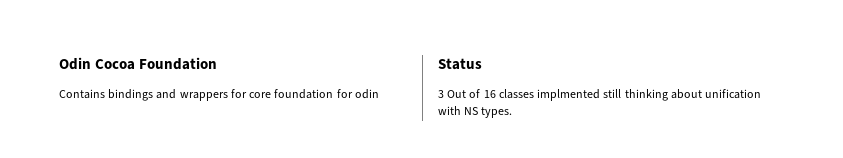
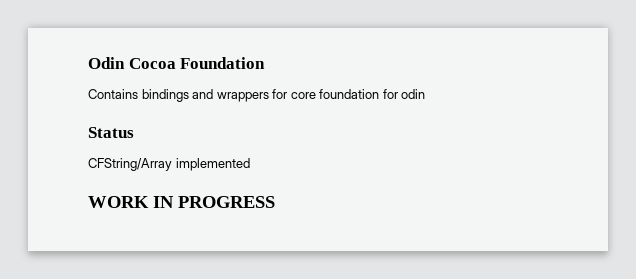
- 3 Out of 16 classes implmented still thinking about unification with NS types.
+ CFString/Array implemented
+ WORK IN PROGRESS

